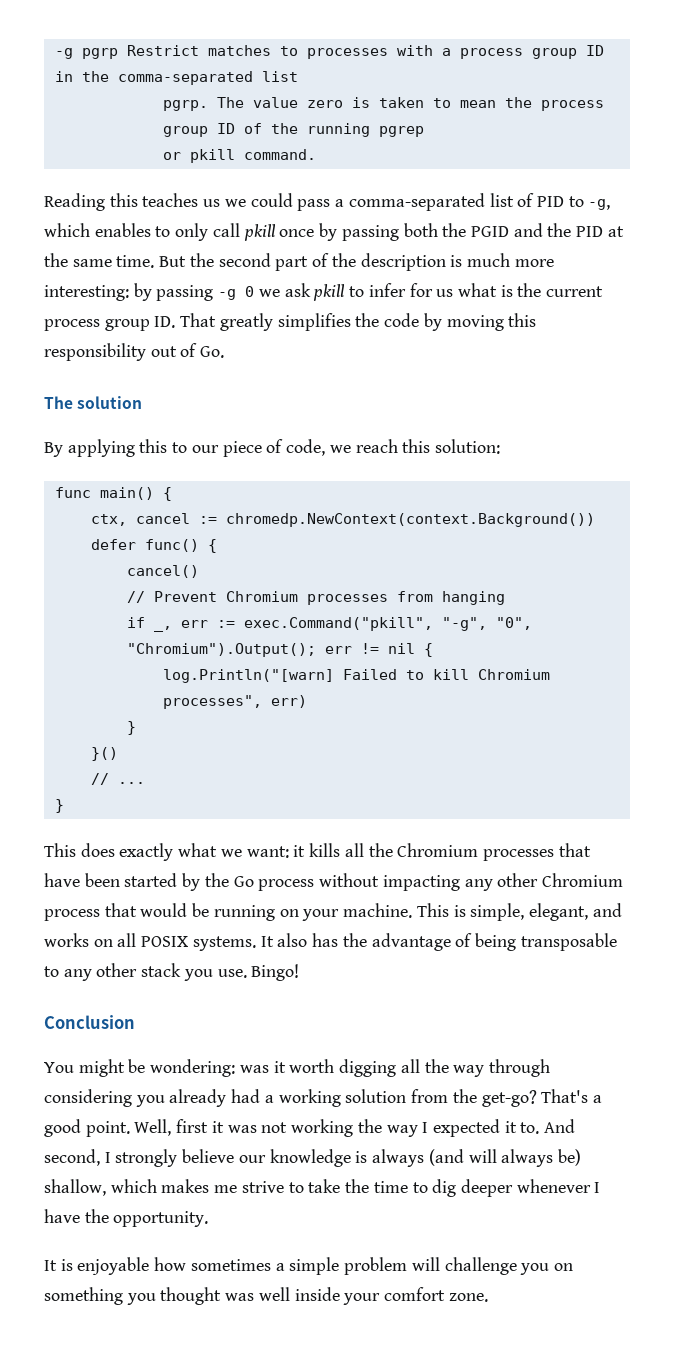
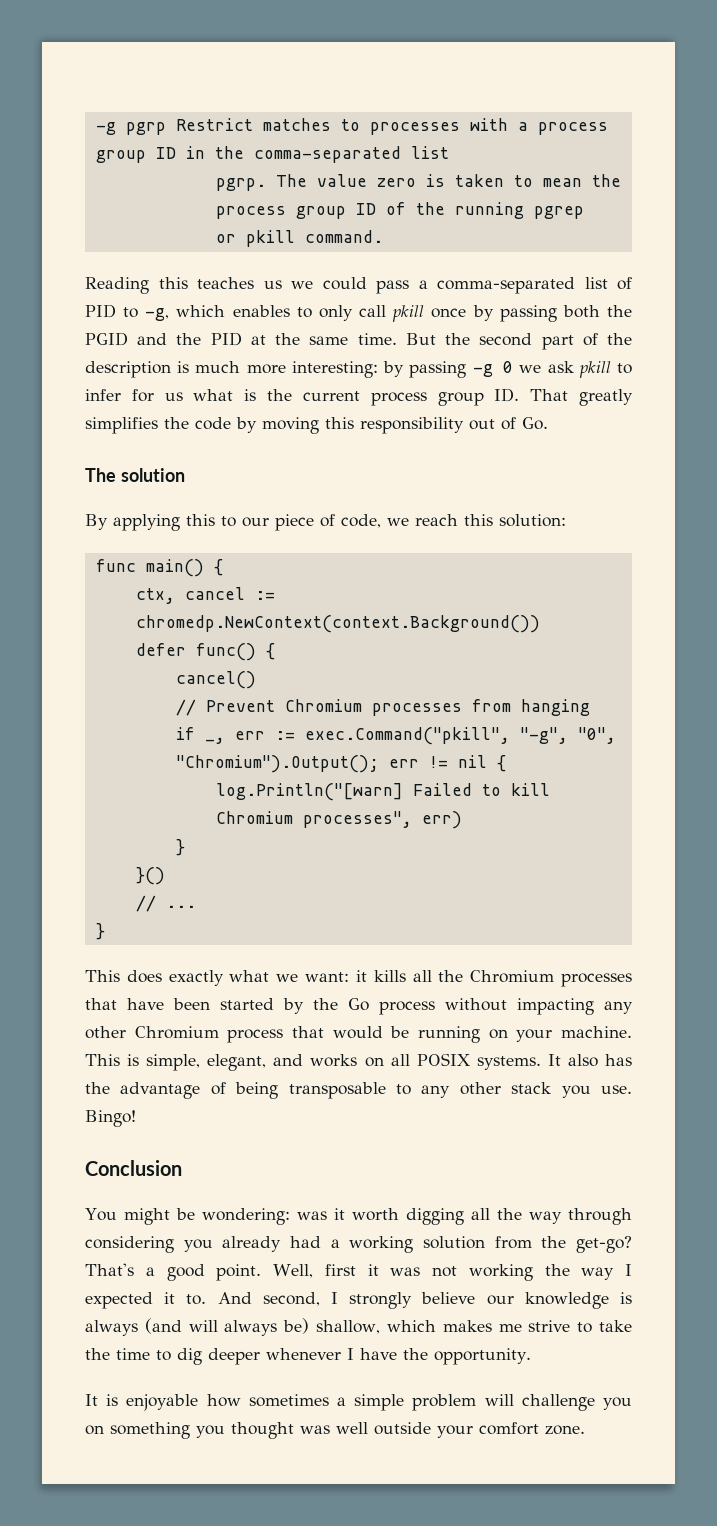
- It is enjoyable how sometimes a simple problem will challenge you on something you thought was well inside your comfort zone.
+ It is enjoyable how sometimes a simple problem will challenge you on something you thought was well outside your comfort zone.

